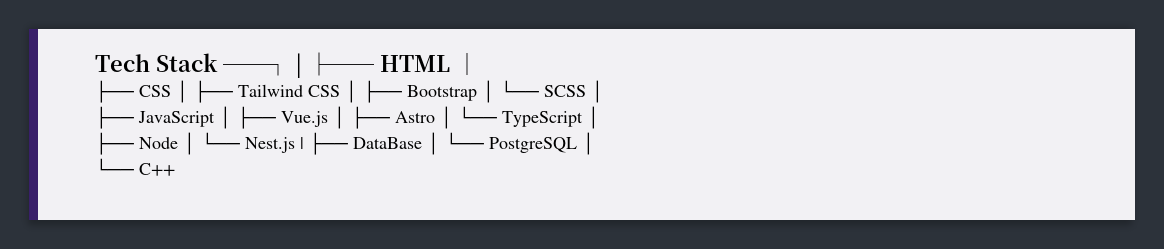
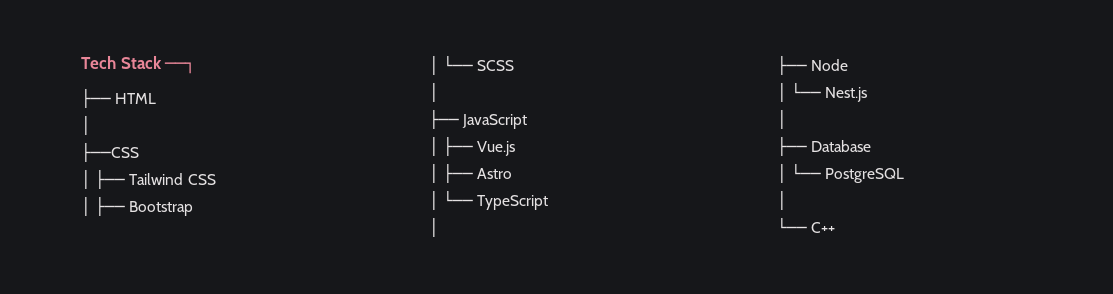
- Tech Stack ──┐ | ├── HTML │
- ├── CSS │ ├── Tailwind CSS │ ├── Bootstrap │ └── SCSS │
+ Tech Stack ──┐
+ ├── HTML
+ │
+ ├──CSS
+ │ ├── Tailwind CSS
+ │ ├── Bootstrap
+ │ └── SCSS
+ │
- ├── JavaScript │ ├── Vue.js │ ├── Astro │ └── TypeScript │
+ ├── JavaScript
+ │ ├── Vue.js
+ │ ├── Astro
+ │ └── TypeScript
+ │
- ├── Node │ └── Nest.js | ├── DataBase │ └── PostgreSQL │
+ ├── Node
+ │ └── Nest.js
+ │
+ ├── Database
+ │ └── PostgreSQL
+ │

